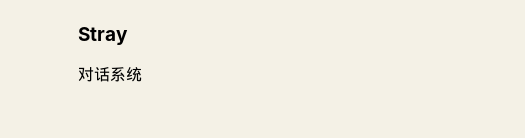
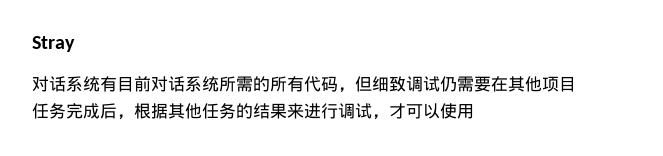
- 对话系统
+ 对话系统有目前对话系统所需的所有代码，但细致调试仍需要在其他项目任务完成后，根据其他任务的结果来进行调试，才可以使用

